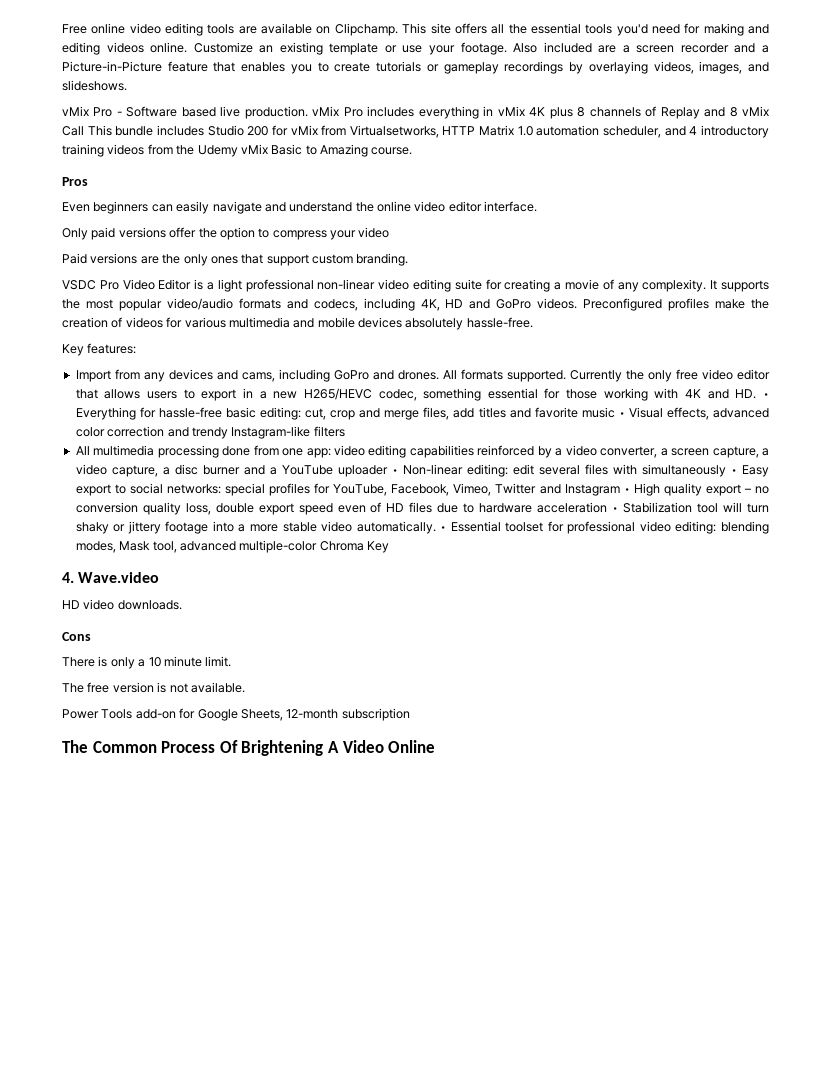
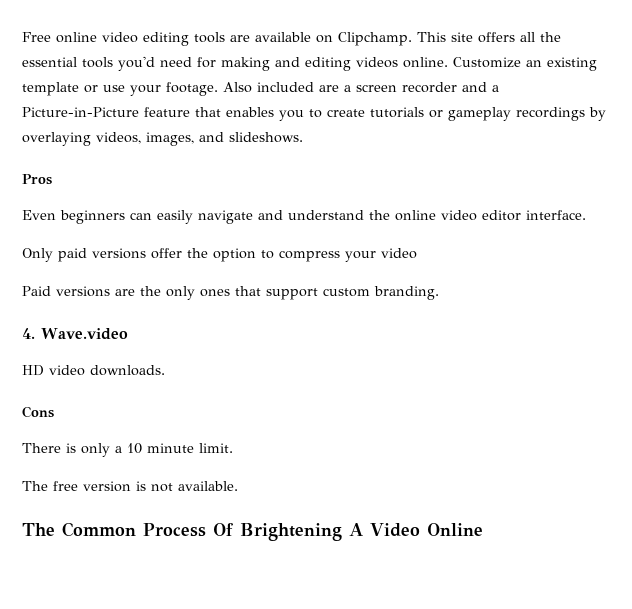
- vMix Pro - Software based live production. vMix Pro includes everything in vMix 4K plus 8 channels of Replay and 8 vMix Call This bundle includes Studio 200 for vMix from Virtualsetworks, HTTP Matrix 1.0 automation scheduler, and 4 introductory training videos from the Udemy vMix Basic to Amazing course.
- VSDC Pro Video Editor is a light professional non-linear video editing suite for creating a movie of any complexity. It supports the most popular video/audio formats and codecs, including 4K, HD and GoPro videos. Preconfigured profiles make the creation of videos for various multimedia and mobile devices absolutely hassle-free.
- Key features:
- Import from any devices and cams, including GoPro and drones. All formats supported. Сurrently the only free video editor that allows users to export in a new H265/HEVC codec, something essential for those working with 4K and HD. • Everything for hassle-free basic editing: cut, crop and merge files, add titles and favorite music • Visual effects, advanced color correction and trendy Instagram-like filters
- All multimedia processing done from one app: video editing capabilities reinforced by a video converter, a screen capture, a video capture, a disc burner and a YouTube uploader • Non-linear editing: edit several files with simultaneously • Easy export to social networks: special profiles for YouTube, Facebook, Vimeo, Twitter and Instagram • High quality export – no conversion quality loss, double export speed even of HD files due to hardware acceleration • Stabilization tool will turn shaky or jittery footage into a more stable video automatically. • Essential toolset for professional video editing: blending modes, Mask tool, advanced multiple-color Chroma Key
- Power Tools add-on for Google Sheets, 12-month subscription

